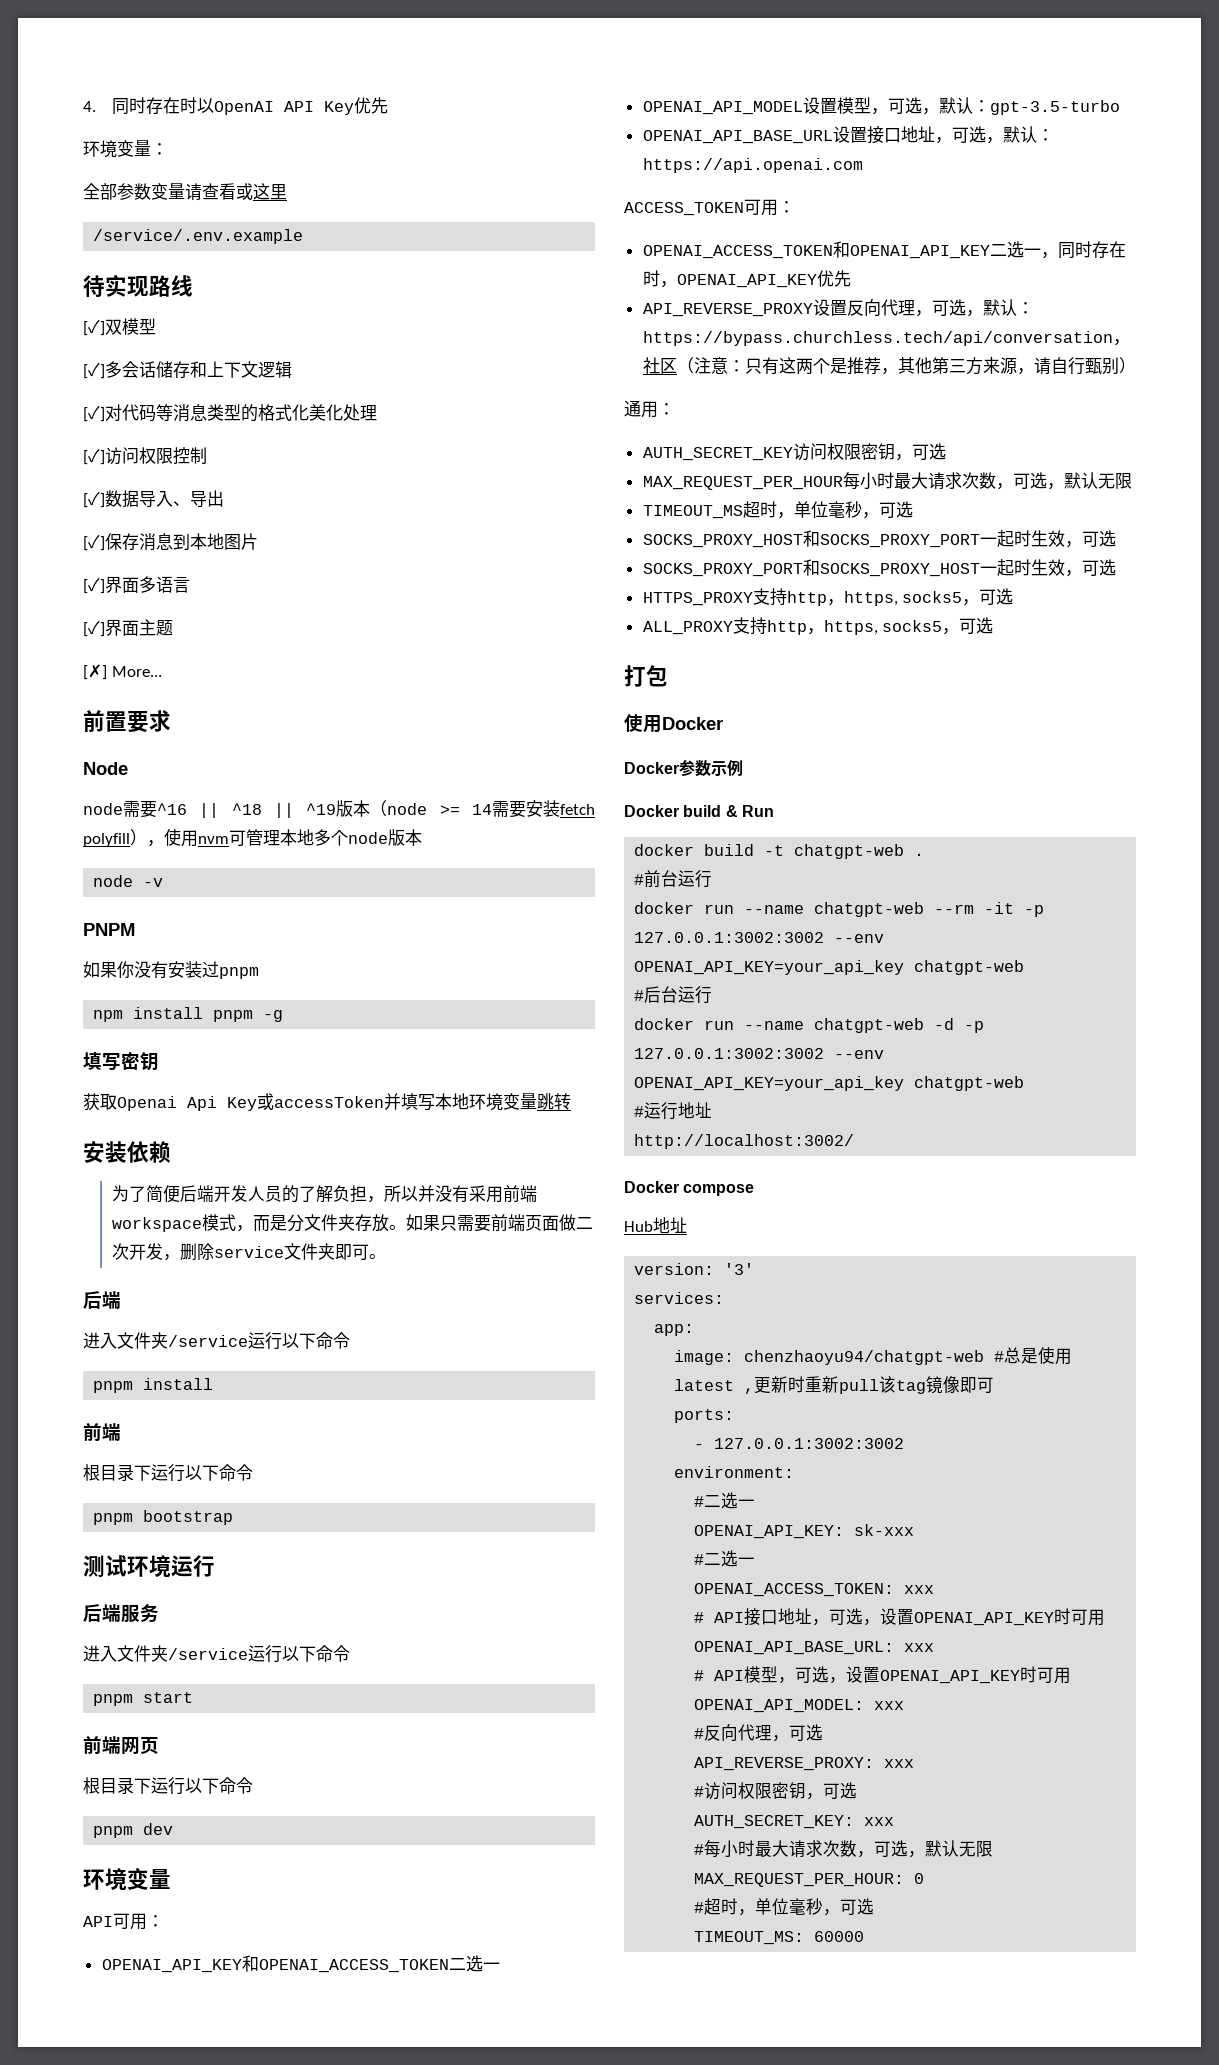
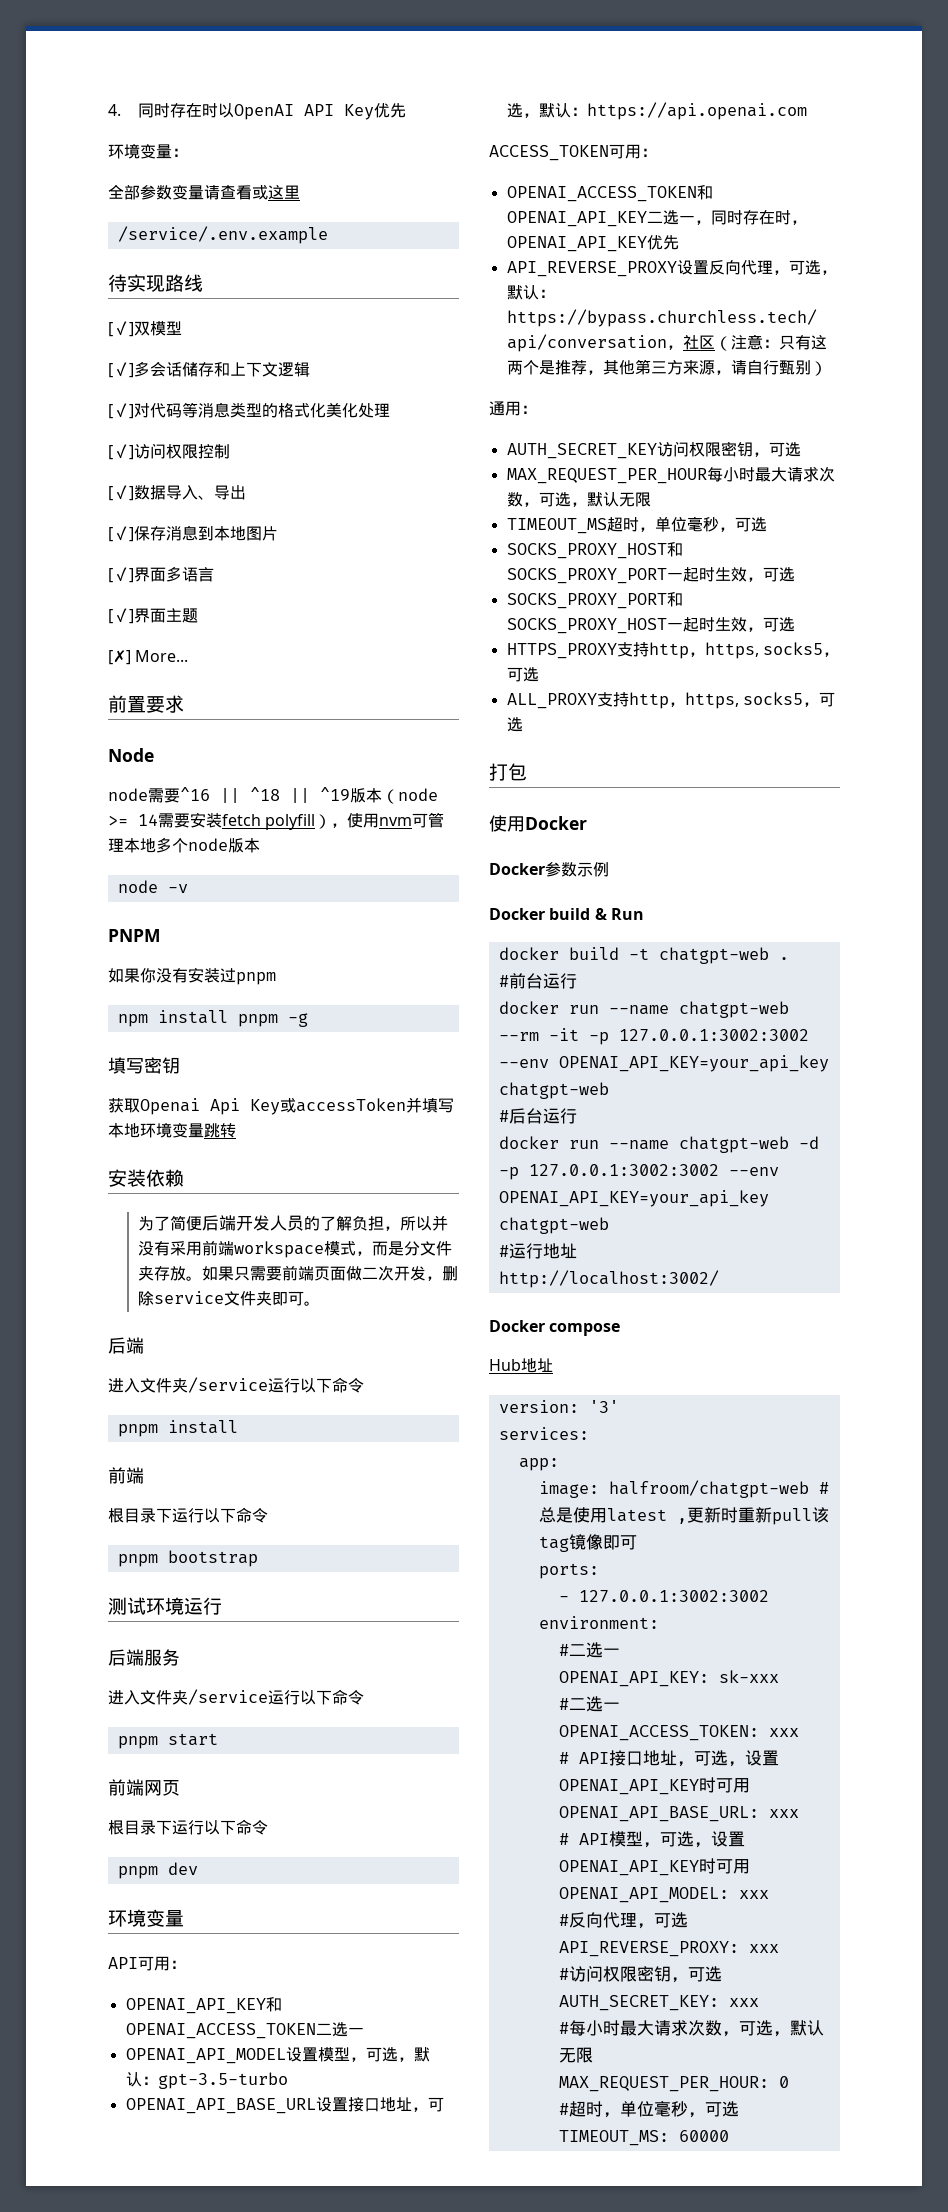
- image: chenzhaoyu94/chatgpt-web #总是使用latest ,更新时重新pull该tag镜像即可
+ image: halfroom/chatgpt-web #总是使用latest ,更新时重新pull该tag镜像即可

